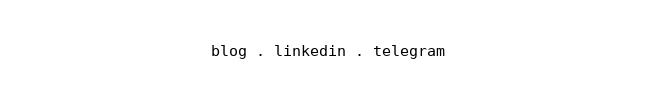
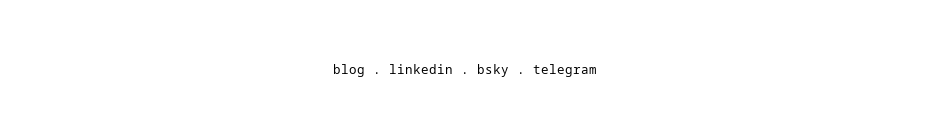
- blog . linkedin . telegram
+ blog . linkedin . bsky . telegram

